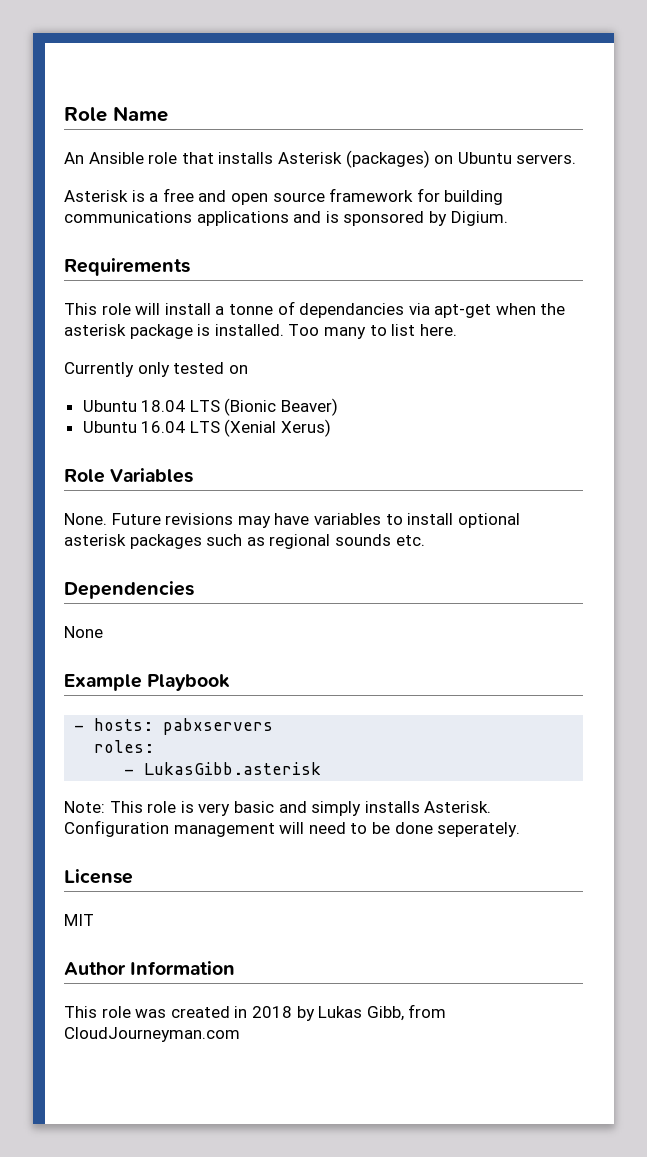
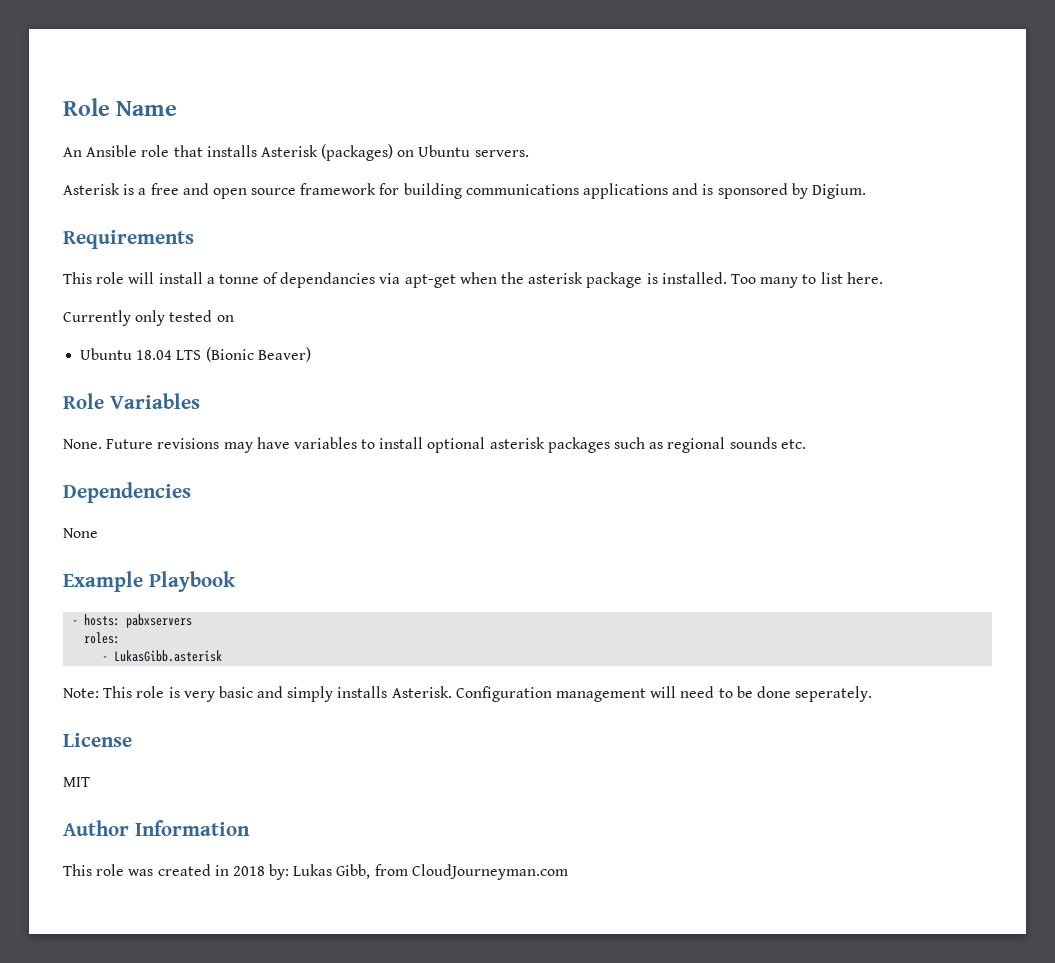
- Ubuntu 16.04 LTS (Xenial Xerus)
- This role was created in 2018 by Lukas Gibb, from CloudJourneyman.com
+ This role was created in 2018 by: Lukas Gibb, from CloudJourneyman.com

